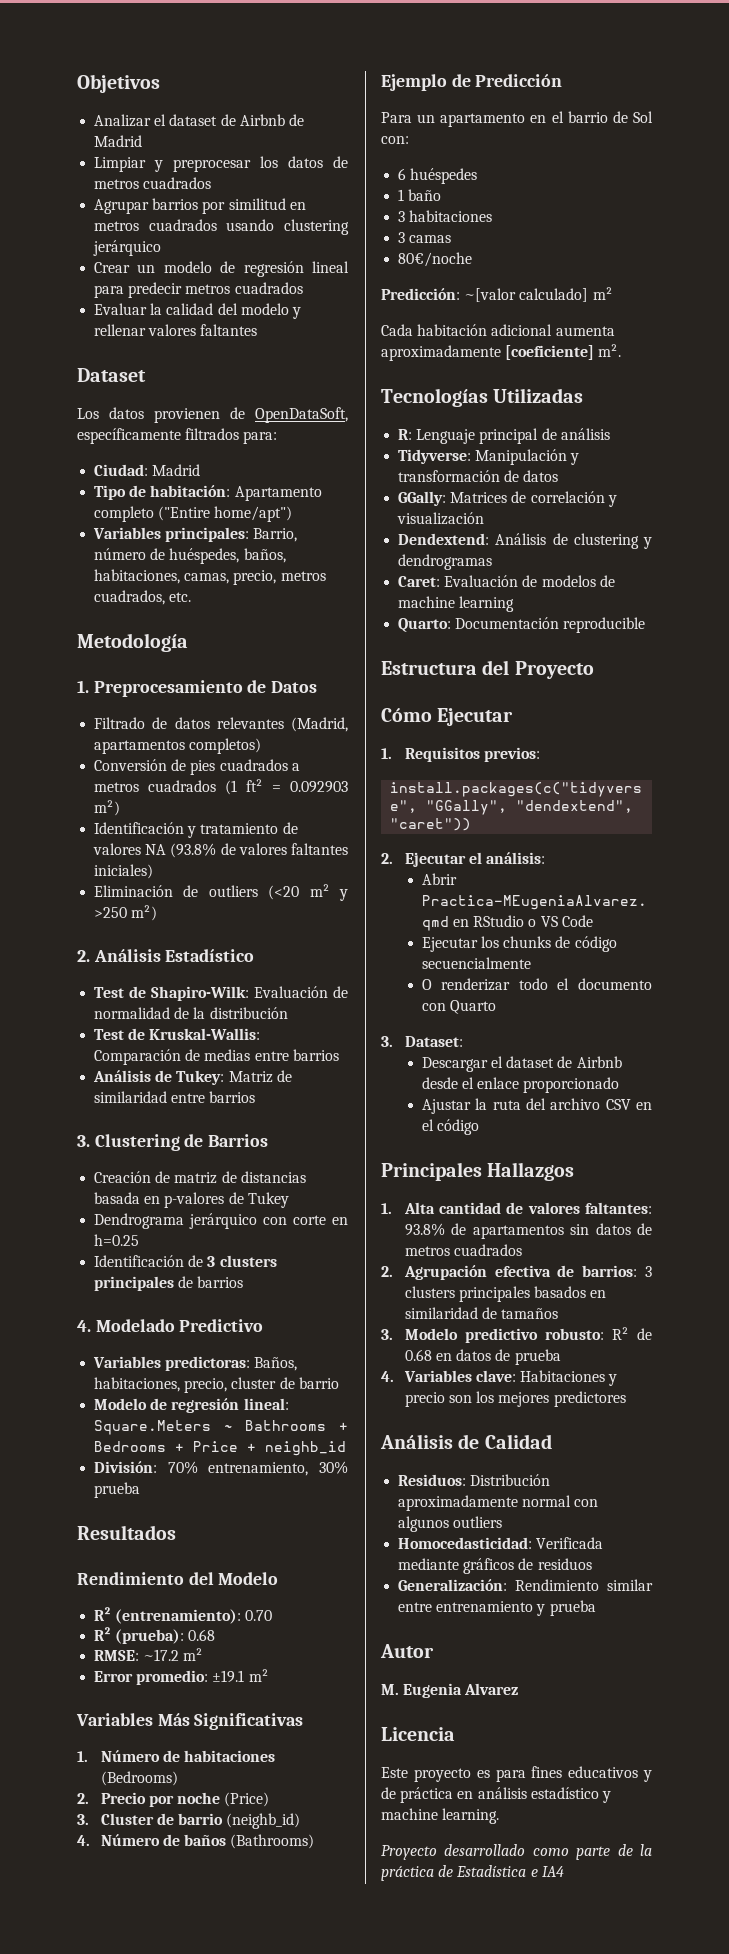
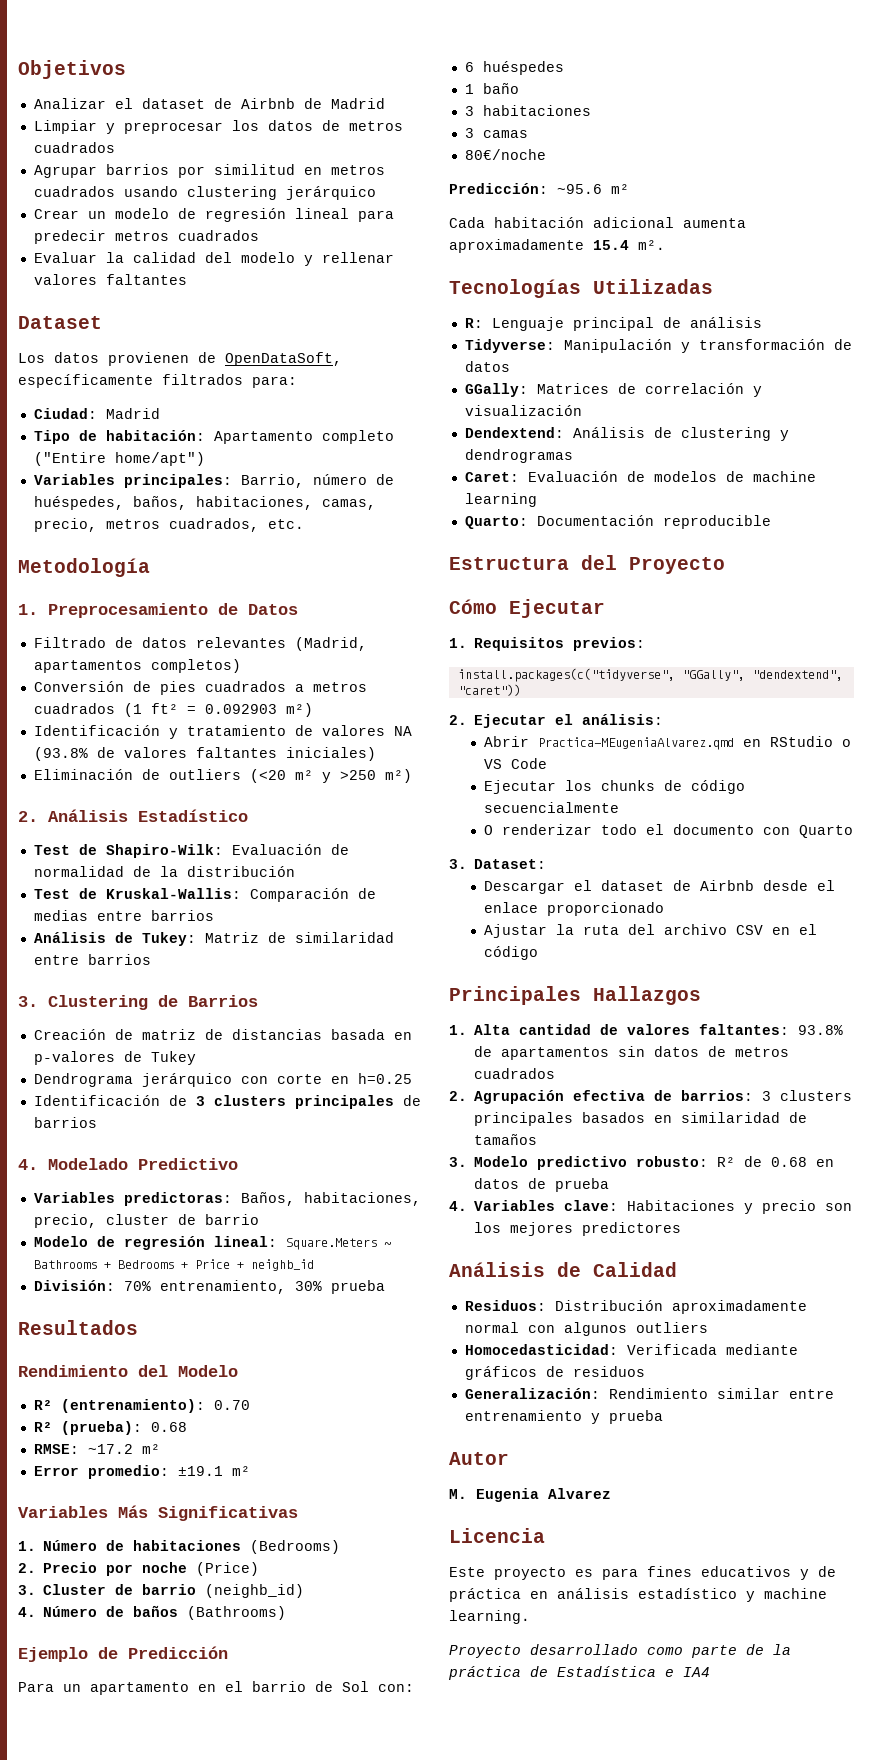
- Predicción: ~[valor calculado] m²
+ Predicción: ~95.6 m²
- Cada habitación adicional aumenta aproximadamente [coeficiente] m².
+ Cada habitación adicional aumenta aproximadamente 15.4 m².

